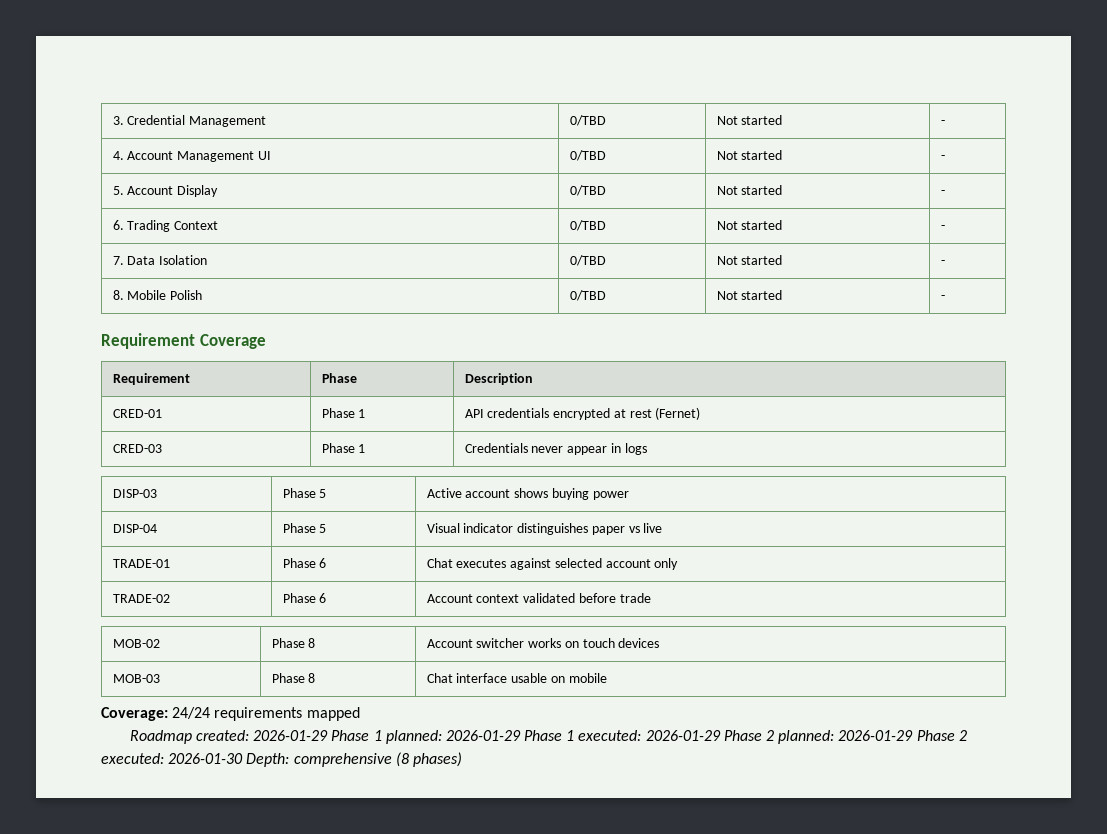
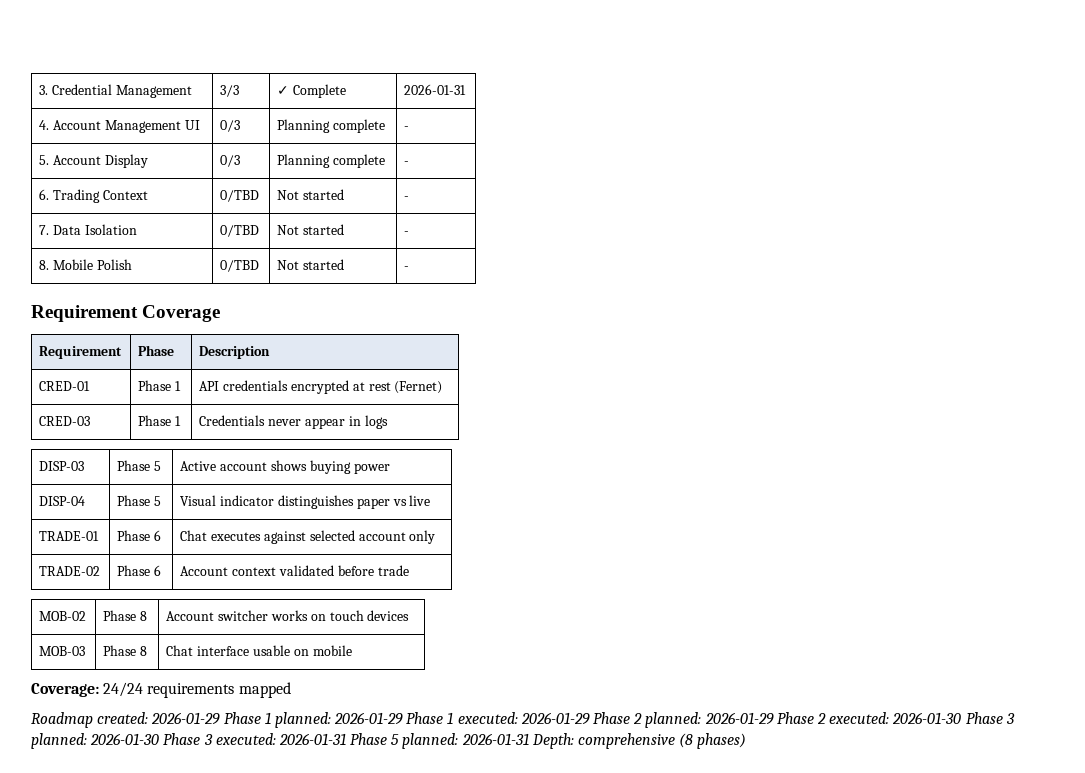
- 3. Credential Management | 0/TBD | Not started | -
+ 3. Credential Management | 3/3 | ✓ Complete | 2026-01-31
- 4. Account Management UI | 0/TBD | Not started | -
+ 4. Account Management UI | 0/3 | Planning complete | -
- 5. Account Display | 0/TBD | Not started | -
+ 5. Account Display | 0/3 | Planning complete | -
- Roadmap created: 2026-01-29 Phase 1 planned: 2026-01-29 Phase 1 executed: 2026-01-29 Phase 2 planned: 2026-01-29 Phase 2 executed: 2026-01-30 Depth: comprehensive (8 phases)
+ Roadmap created: 2026-01-29 Phase 1 planned: 2026-01-29 Phase 1 executed: 2026-01-29 Phase 2 planned: 2026-01-29 Phase 2 executed: 2026-01-30 Phase 3 planned: 2026-01-30 Phase 3 executed: 2026-01-31 Phase 5 planned: 2026-01-31 Depth: comprehensive (8 phases)

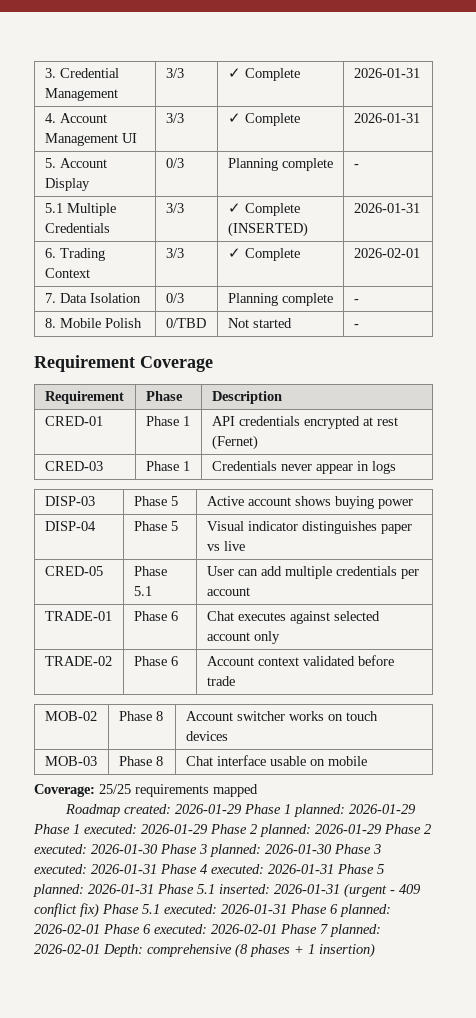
- 4. Account Management UI | 0/3 | Planning complete | -
+ 4. Account Management UI | 3/3 | ✓ Complete | 2026-01-31
+ 5.1 Multiple Credentials | 3/3 | ✓ Complete (INSERTED) | 2026-01-31
- 6. Trading Context | 0/TBD | Not started | -
+ 6. Trading Context | 3/3 | ✓ Complete | 2026-02-01
- 7. Data Isolation | 0/TBD | Not started | -
+ 7. Data Isolation | 0/3 | Planning complete | -
+ CRED-05 | Phase 5.1 | User can add multiple credentials per account
- Coverage: 24/24 requirements mapped
+ Coverage: 25/25 requirements mapped
- Roadmap created: 2026-01-29 Phase 1 planned: 2026-01-29 Phase 1 executed: 2026-01-29 Phase 2 planned: 2026-01-29 Phase 2 executed: 2026-01-30 Phase 3 planned: 2026-01-30 Phase 3 executed: 2026-01-31 Phase 5 planned: 2026-01-31 Depth: comprehensive (8 phases)
+ Roadmap created: 2026-01-29 Phase 1 planned: 2026-01-29 Phase 1 executed: 2026-01-29 Phase 2 planned: 2026-01-29 Phase 2 executed: 2026-01-30 Phase 3 planned: 2026-01-30 Phase 3 executed: 2026-01-31 Phase 4 executed: 2026-01-31 Phase 5 planned: 2026-01-31 Phase 5.1 inserted: 2026-01-31 (urgent - 409 conflict fix) Phase 5.1 executed: 2026-01-31 Phase 6 planned: 2026-02-01 Phase 6 executed: 2026-02-01 Phase 7 planned: 2026-02-01 Depth: comprehensive (8 phases + 1 insertion)

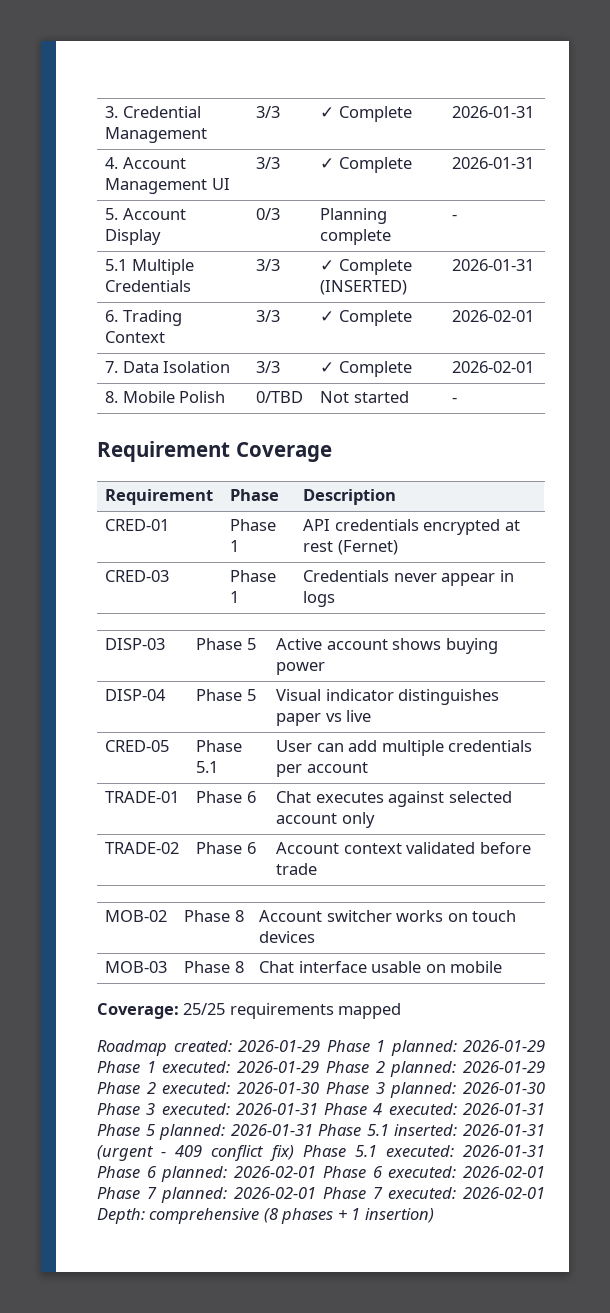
- 7. Data Isolation | 0/3 | Planning complete | -
+ 7. Data Isolation | 3/3 | ✓ Complete | 2026-02-01
- 2026-02-01 Depth:
+ 2026-02-01 Phase 7 executed: 2026-02-01 Depth:

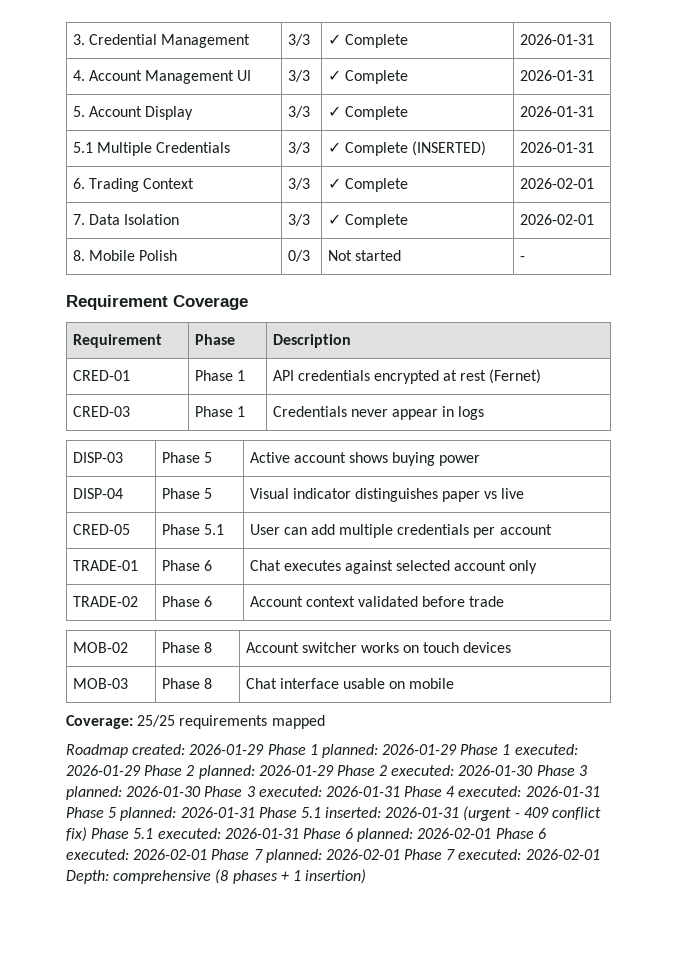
- 5. Account Display | 0/3 | Planning complete | -
+ 5. Account Display | 3/3 | ✓ Complete | 2026-01-31
- 8. Mobile Polish | 0/TBD | Not started | -
+ 8. Mobile Polish | 0/3 | Not started | -

